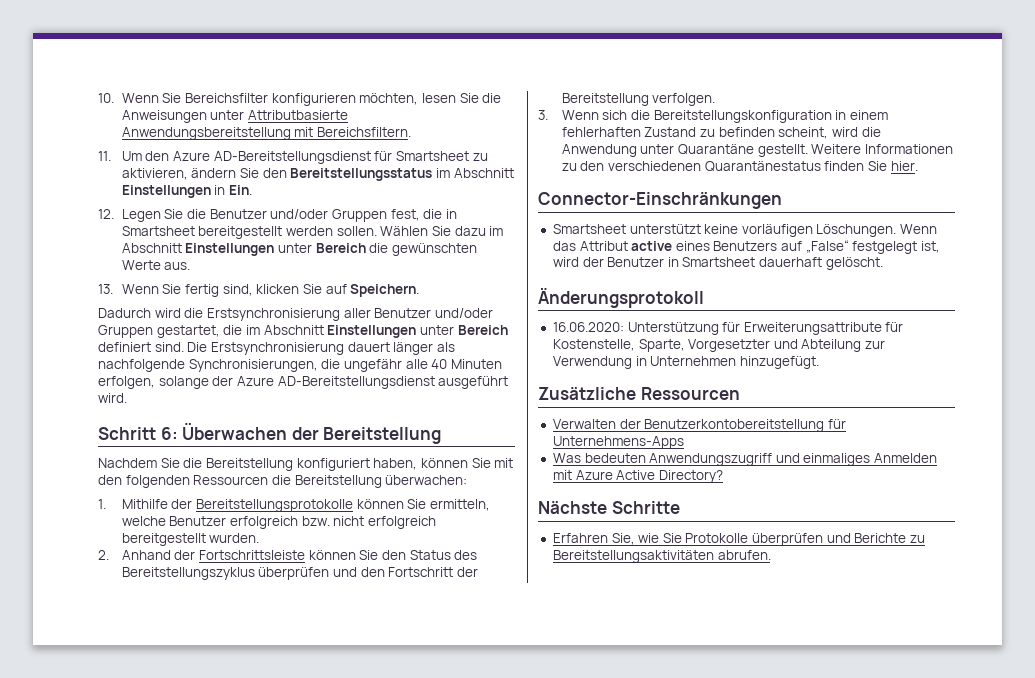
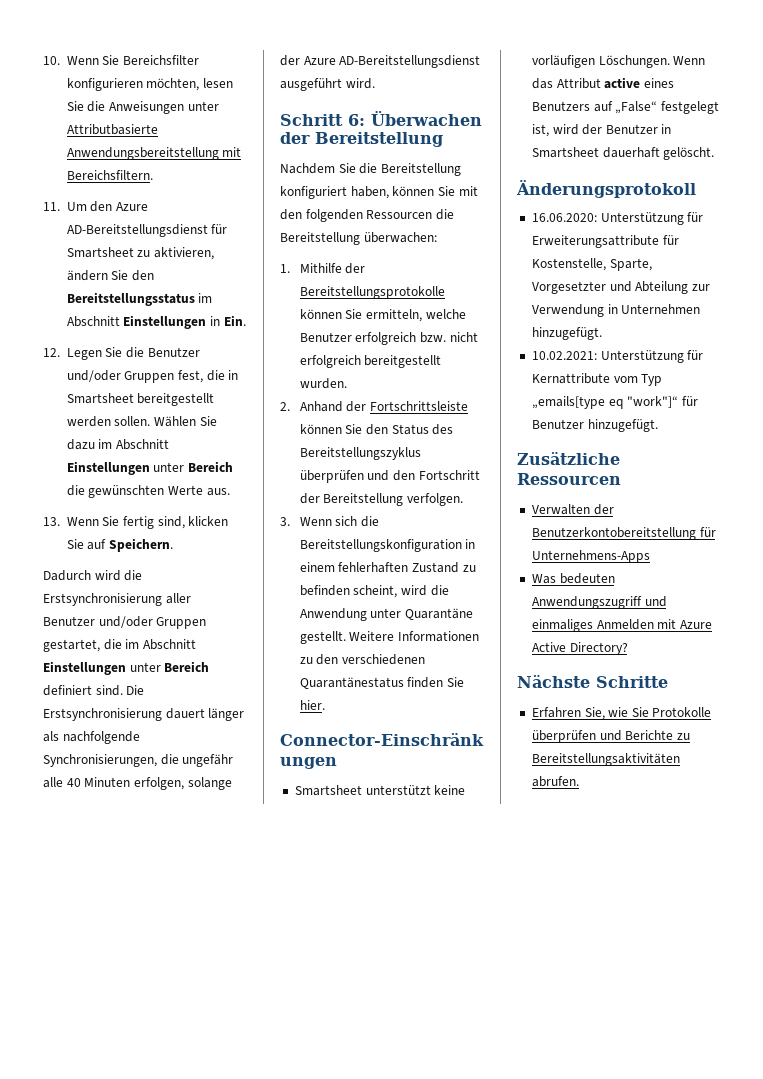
+ 10.02.2021: Unterstützung für Kernattribute vom Typ „emails[type eq "work"]“ für Benutzer hinzugefügt.

